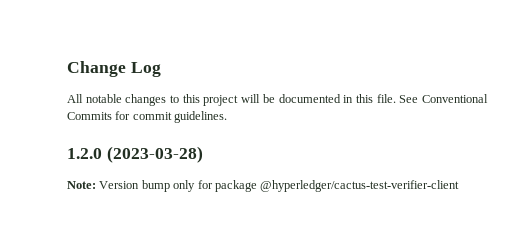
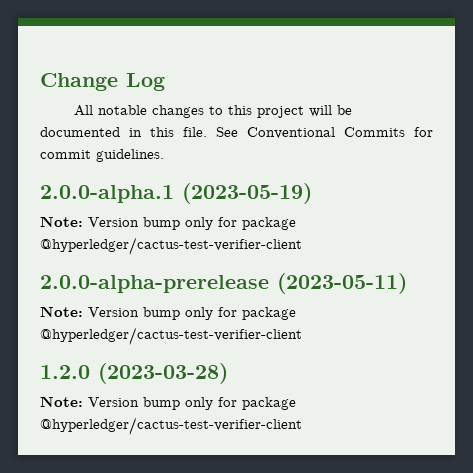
+ 2.0.0-alpha.1 (2023-05-19)
+ Note: Version bump only for package @hyperledger/cactus-test-verifier-client
+ 2.0.0-alpha-prerelease (2023-05-11)
+ Note: Version bump only for package @hyperledger/cactus-test-verifier-client

